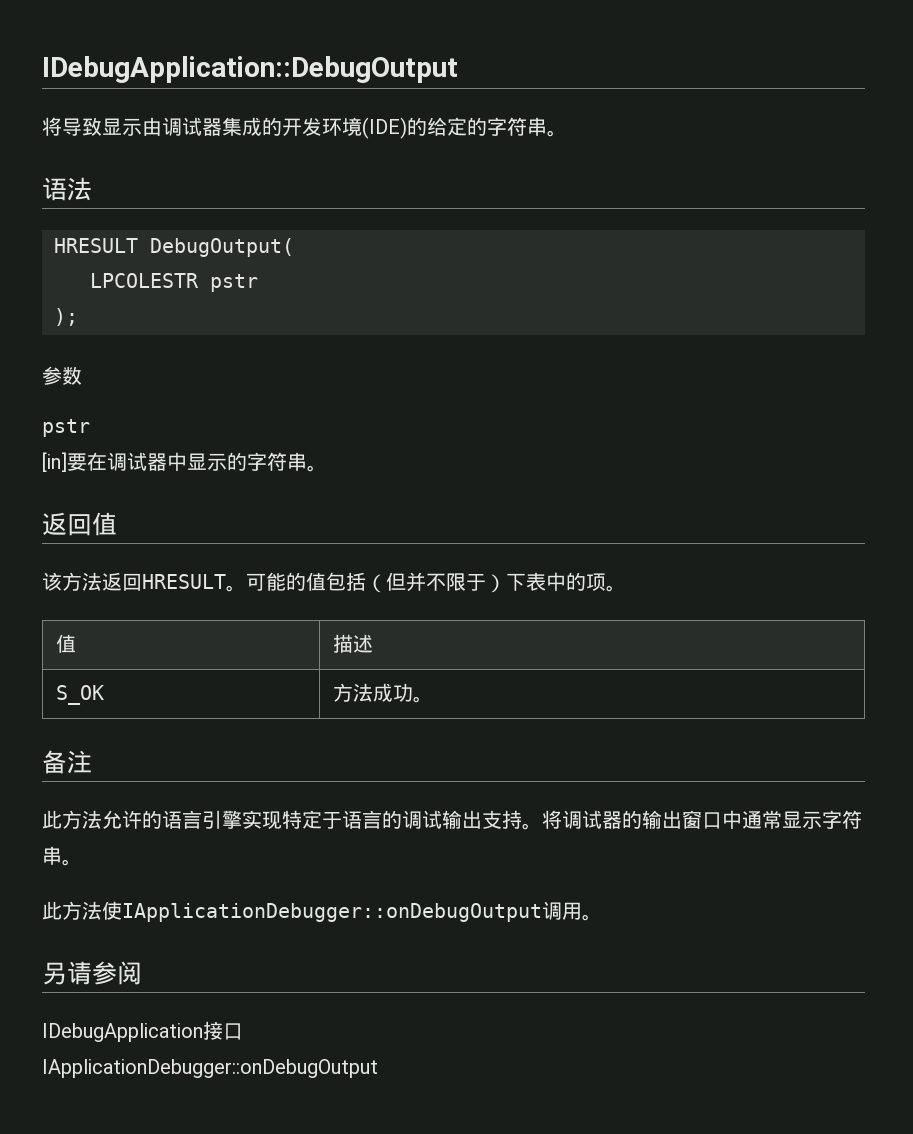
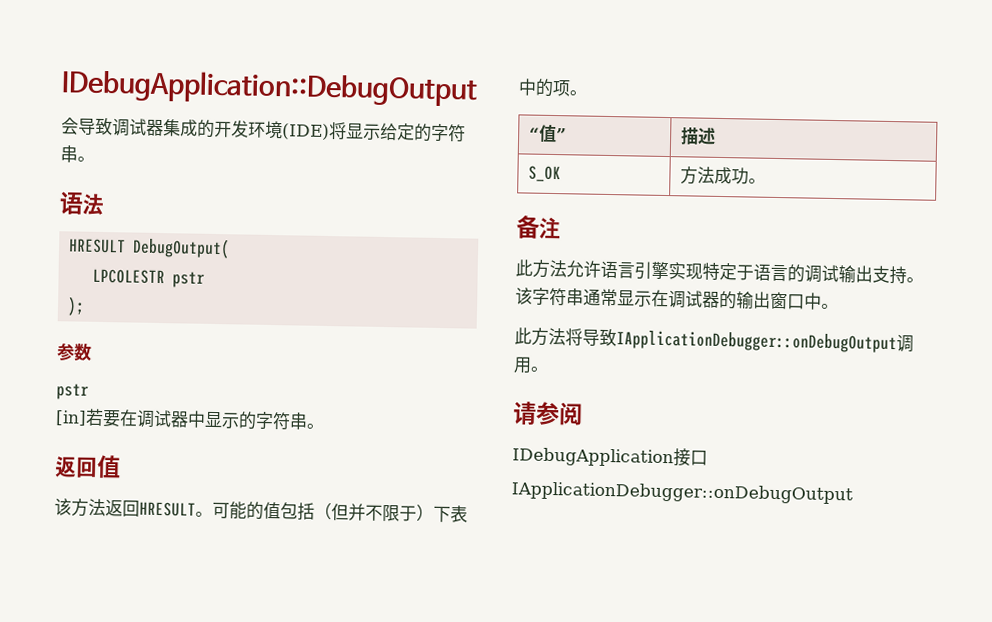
- 将导致显示由调试器集成的开发环境(IDE)的给定的字符串。
+ 会导致调试器集成的开发环境(IDE)将显示给定的字符串。
- [in]要在调试器中显示的字符串。
+ [in]若要在调试器中显示的字符串。
- 值 | 描述
+ “值” | 描述
- 此方法允许的语言引擎实现特定于语言的调试输出支持。
+ 此方法允许语言引擎实现特定于语言的调试输出支持。
- 将调试器的输出窗口中通常显示字符串。
+ 该字符串通常显示在调试器的输出窗口中。
- 此方法使IApplicationDebugger::onDebugOutput调用。
+ 此方法将导致IApplicationDebugger::onDebugOutput调用。
- 另请参阅
+ 请参阅

